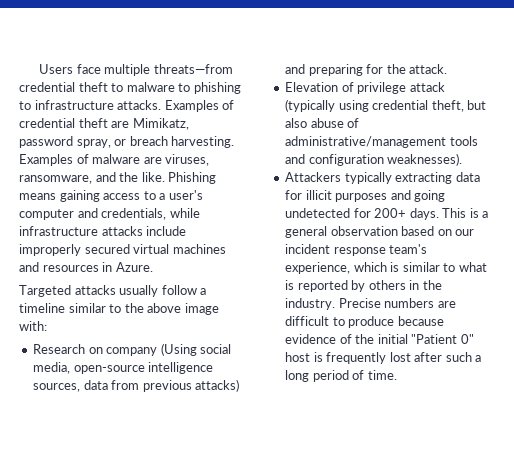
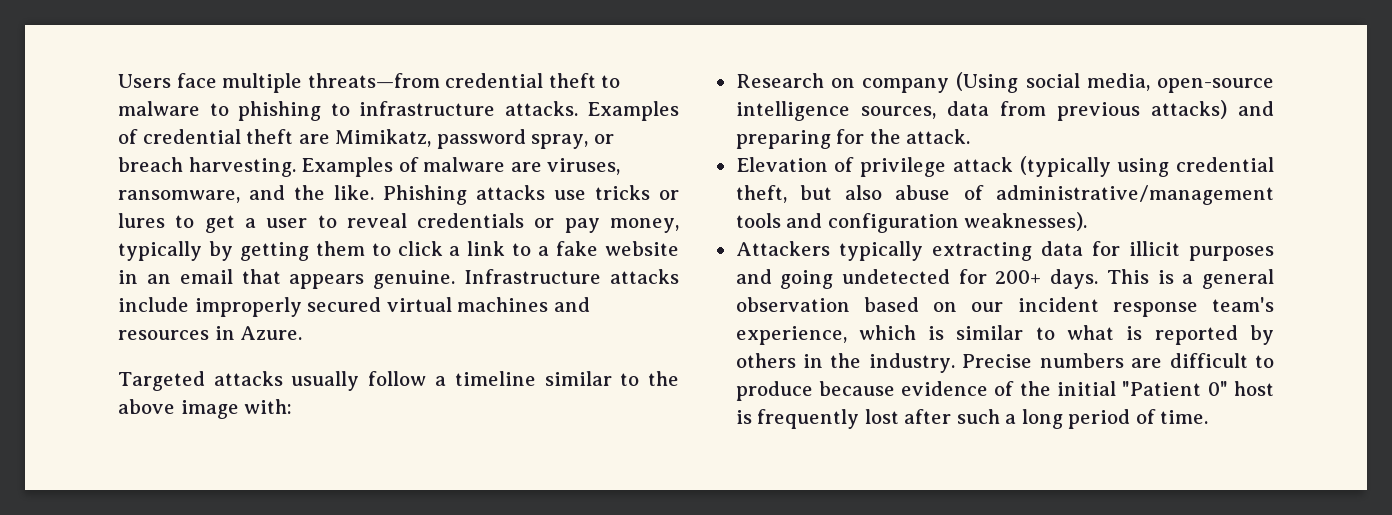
- Phishing means gaining access to a user's computer and credentials, while infrastructure attacks include improperly secured virtual machines and resources in Azure.
+ Phishing attacks use tricks or lures to get a user to reveal credentials or pay money, typically by getting them to click a link to a fake website in an email that appears genuine. Infrastructure attacks include improperly secured virtual machines and resources in Azure.

